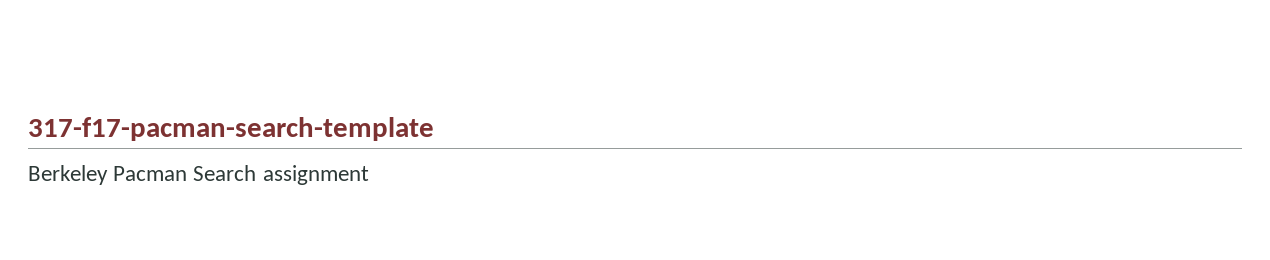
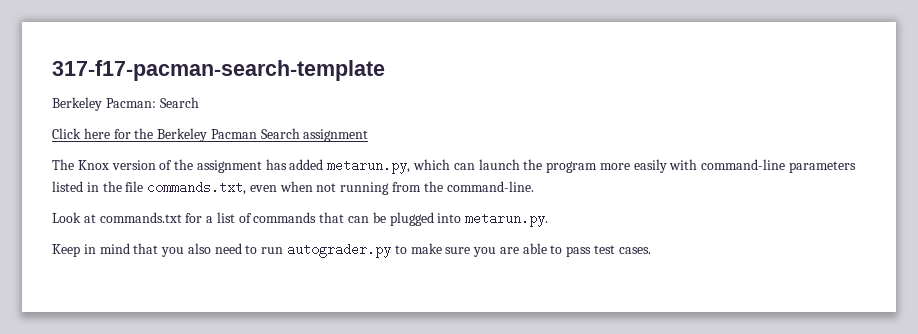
- Berkeley Pacman Search assignment
+ Berkeley Pacman: Search
+ Click here for the Berkeley Pacman Search assignment
+ The Knox version of the assignment has added metarun.py, which can launch the program more easily with command-line parameters listed in the file commands.txt, even when not running from the command-line.
+ Look at commands.txt for a list of commands that can be plugged into metarun.py.
+ Keep in mind that you also need to run autograder.py to make sure you are able to pass test cases.

